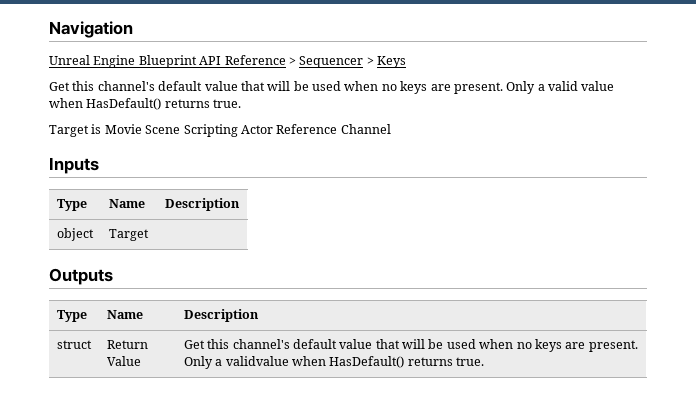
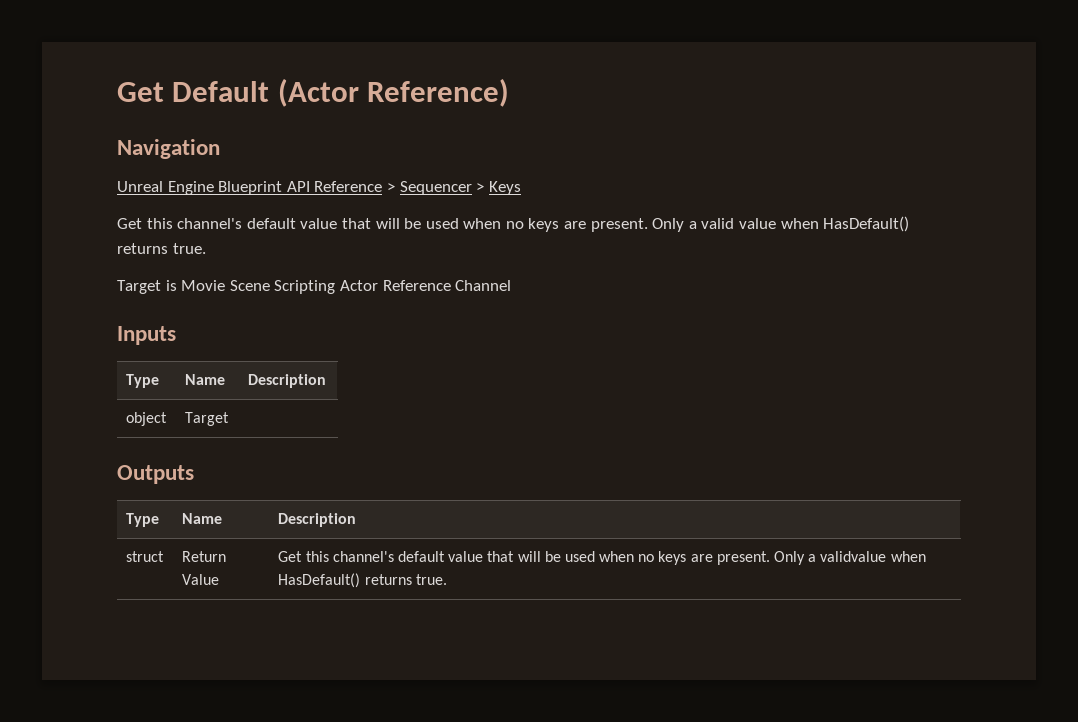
+ Get Default (Actor Reference)

